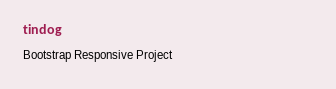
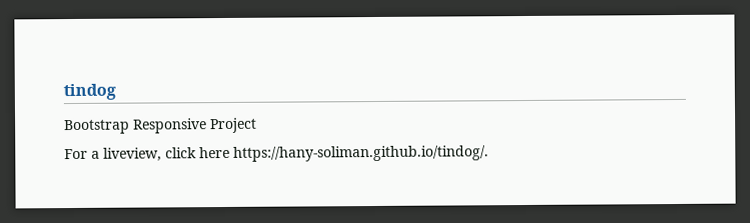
+ For a liveview, click here https://hany-soliman.github.io/tindog/.

